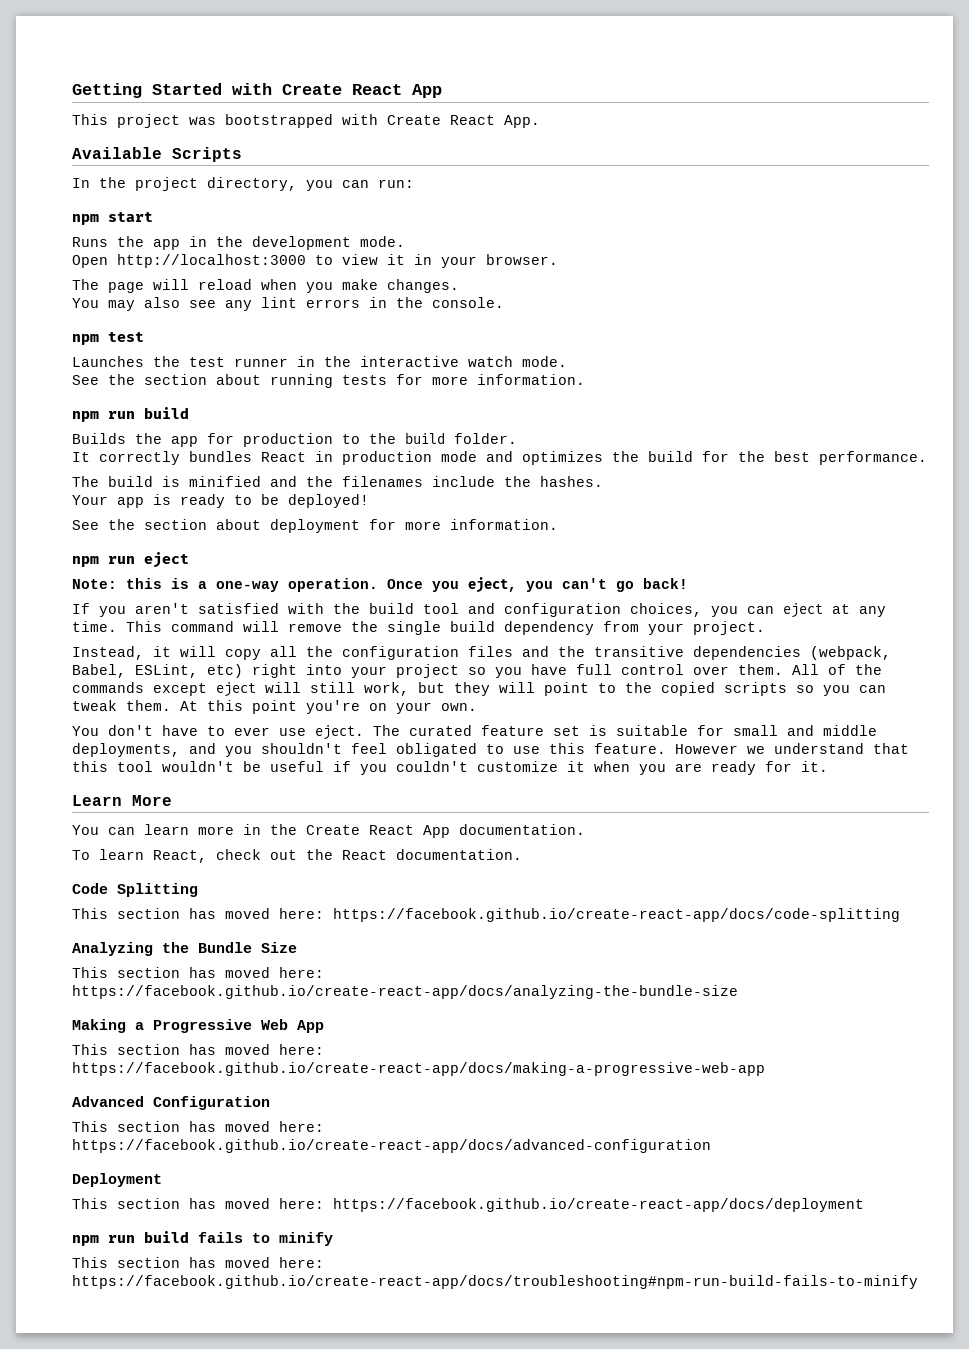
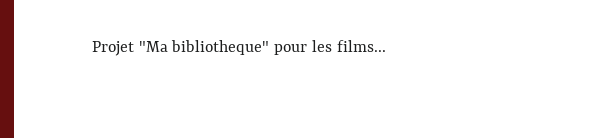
- Getting Started with Create React App
- This project was bootstrapped with Create React App.
- Available Scripts
- In the project directory, you can run:
- npm start
- Runs the app in the development mode.
- Open http://localhost:3000 to view it in your browser.
- The page will reload when you make changes.
- You may also see any lint errors in the console.
- npm test
- Launches the test runner in the interactive watch mode.
- See the section about running tests for more information.
- npm run build
- Builds the app for production to the build folder.
- It correctly bundles React in production mode and optimizes the build for the best performance.
- The build is minified and the filenames include the hashes.
- Your app is ready to be deployed!
- See the section about deployment for more information.
- npm run eject
- Note: this is a one-way operation. Once you eject, you can't go back!
- If you aren't satisfied with the build tool and configuration choices, you can eject at any time. This command will remove the single build dependency from your project.
- Instead, it will copy all the configuration files and the transitive dependencies (webpack, Babel, ESLint, etc) right into your project so you have full control over them. All of the commands except eject will still work, but they will point to the copied scripts so you can tweak them. At this point you're on your own.
- You don't have to ever use eject. The curated feature set is suitable for small and middle deployments, and you shouldn't feel obligated to use this feature. However we understand that this tool wouldn't be useful if you couldn't customize it when you are ready for it.
- Learn More
- You can learn more in the Create React App documentation.
- To learn React, check out the React documentation.
- Code Splitting
- This section has moved here: https://facebook.github.io/create-react-app/docs/code-splitting
- Analyzing the Bundle Size
- This section has moved here: https://facebook.github.io/create-react-app/docs/analyzing-the-bundle-size
- Making a Progressive Web App
- This section has moved here: https://facebook.github.io/create-react-app/docs/making-a-progressive-web-app
- Advanced Configuration
- This section has moved here: https://facebook.github.io/create-react-app/docs/advanced-configuration
- Deployment
- This section has moved here: https://facebook.github.io/create-react-app/docs/deployment
- npm run build fails to minify
- This section has moved here: https://facebook.github.io/create-react-app/docs/troubleshooting#npm-run-build-fails-to-minify
+ Projet "Ma bibliotheque" pour les films...

